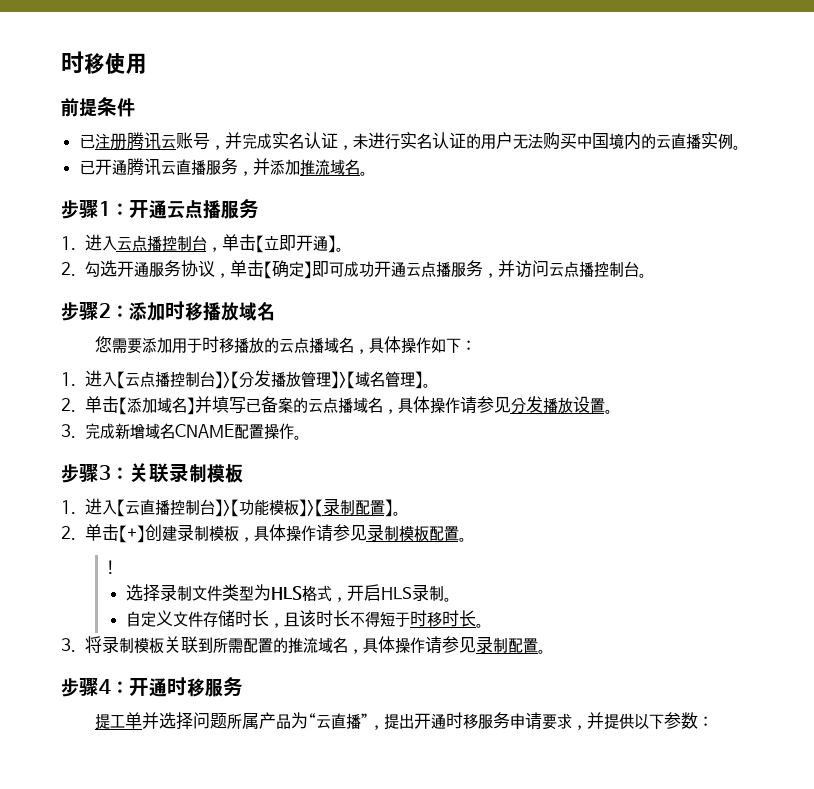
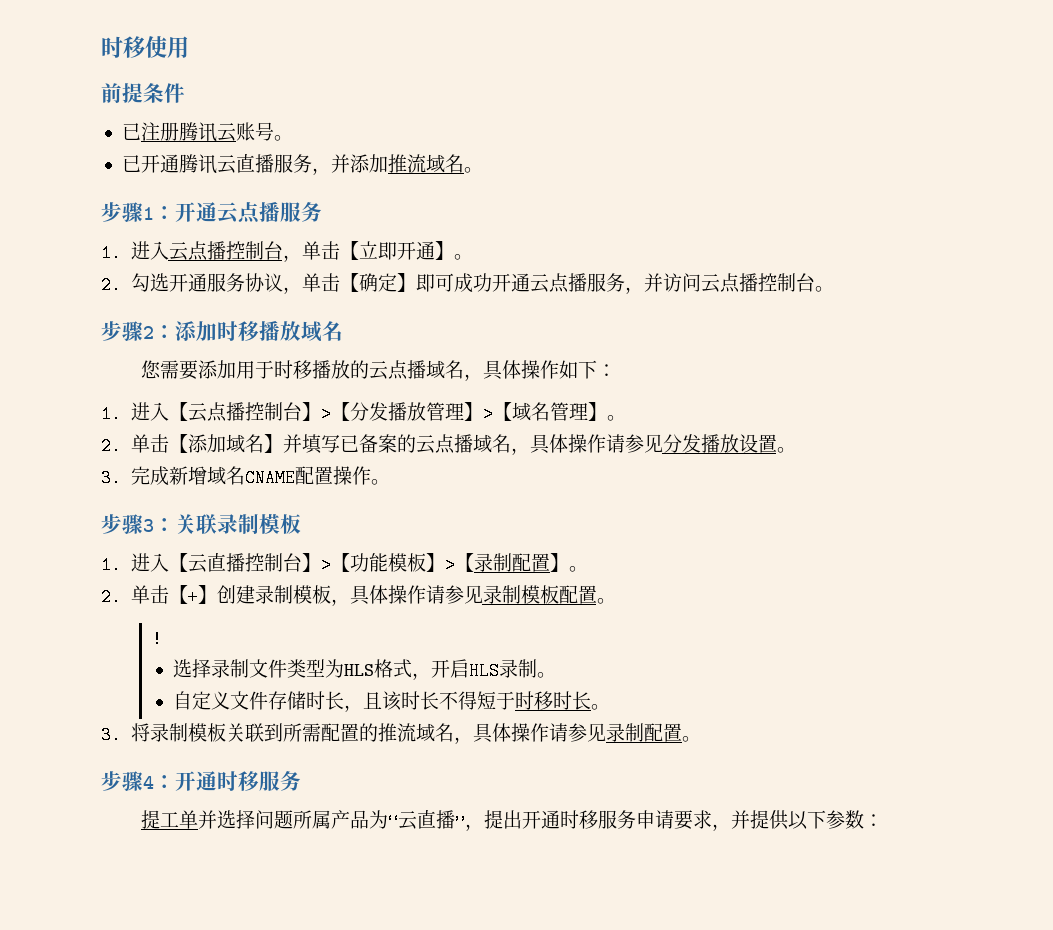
- 已注册腾讯云账号，并完成实名认证，未进行实名认证的用户无法购买中国境内的云直播实例。
+ 已注册腾讯云账号。

